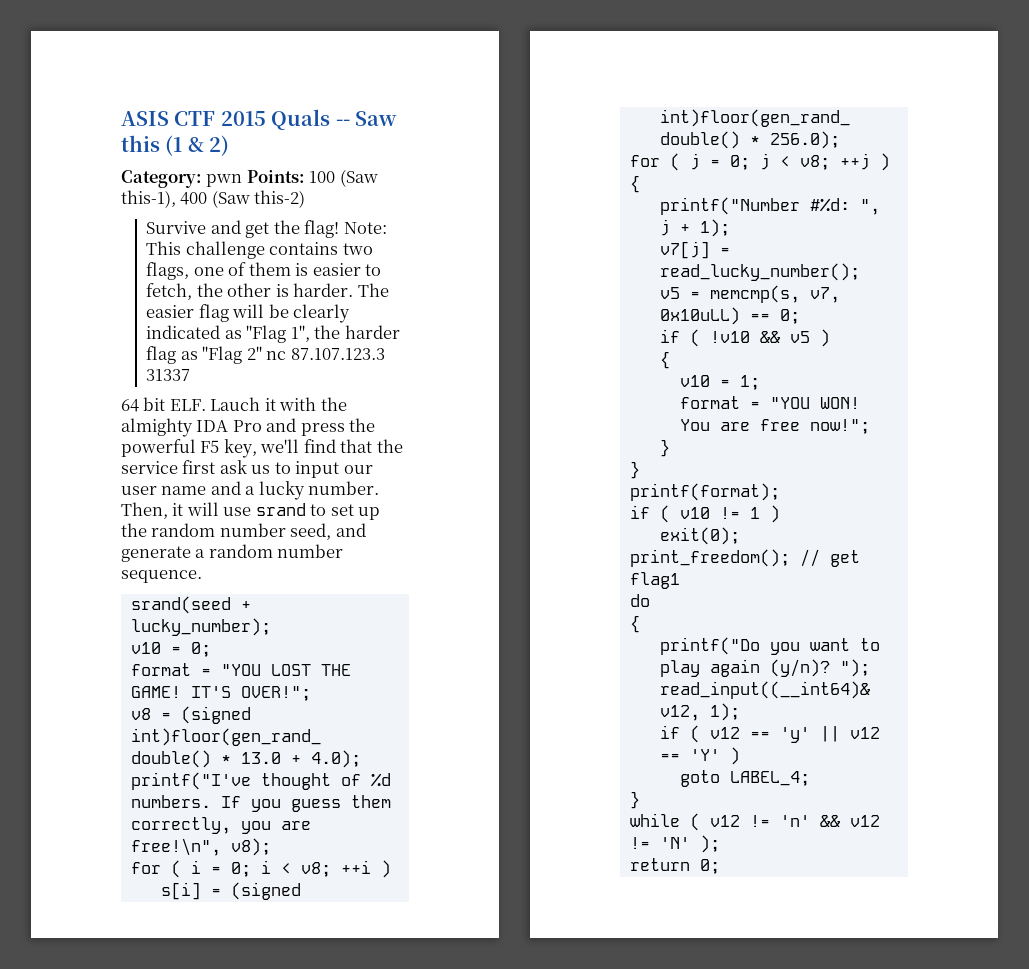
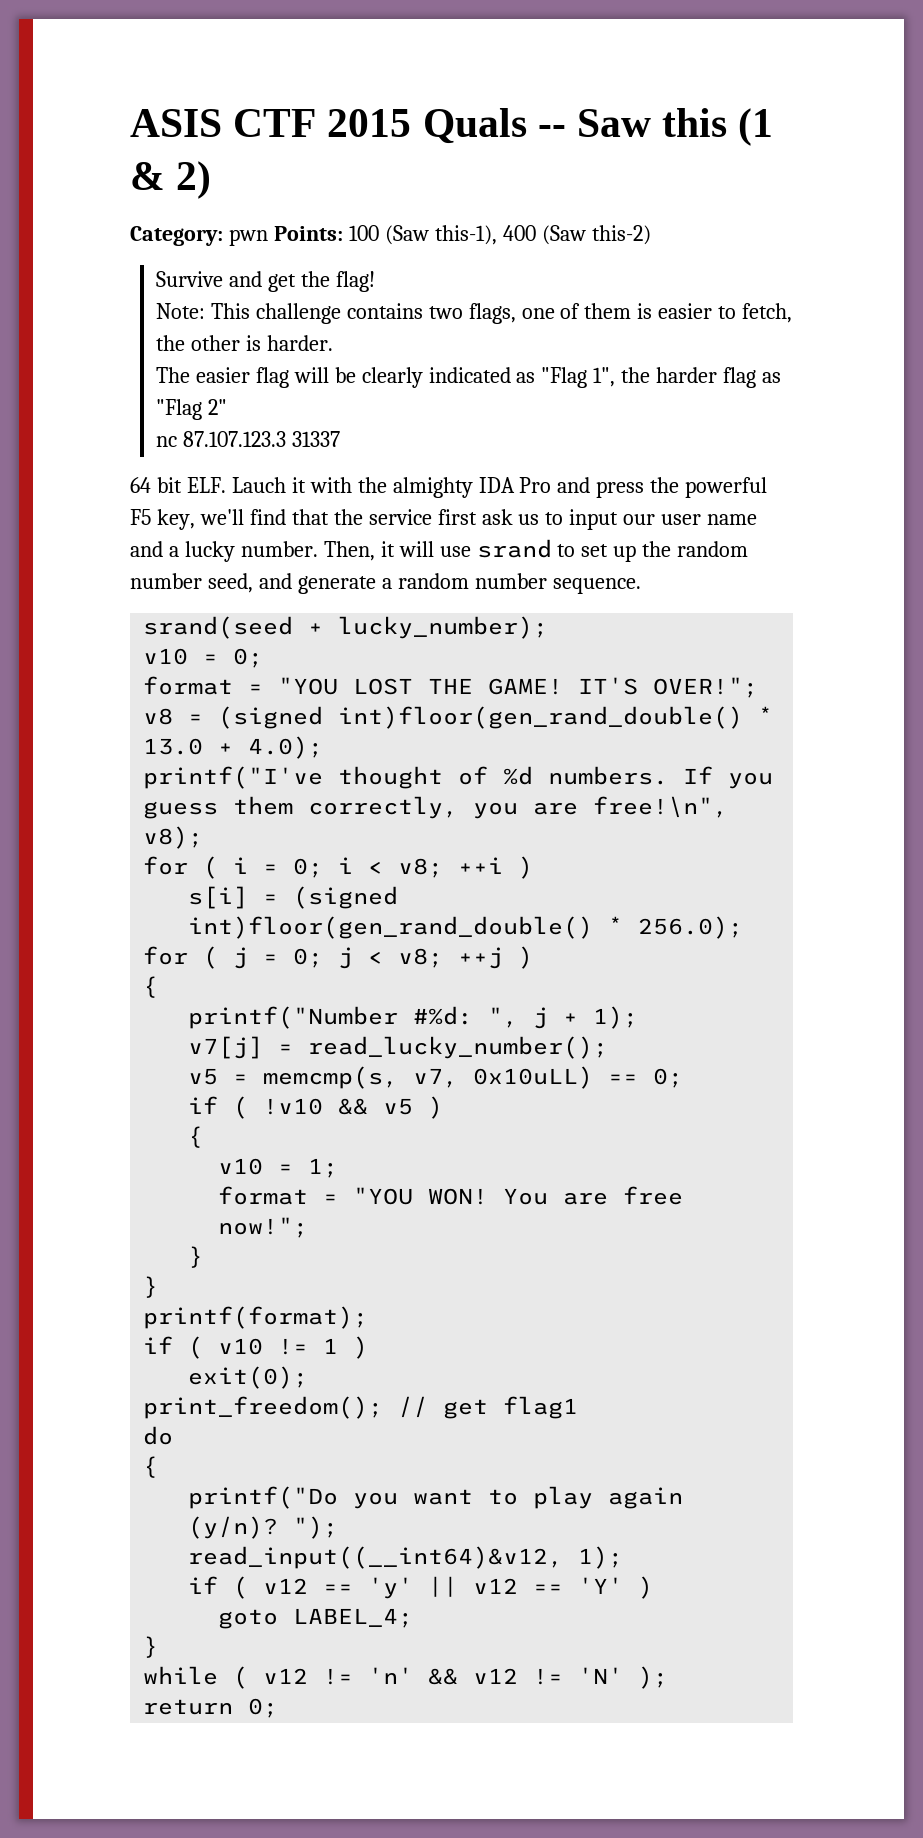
- Survive and get the flag! Note: This challenge contains two flags, one of them is easier to fetch, the other is harder. The easier flag will be clearly indicated as "Flag 1", the harder flag as "Flag 2" nc 87.107.123.3 31337
+ Survive and get the flag!
+ Note: This challenge contains two flags, one of them is easier to fetch, the other is harder.
+ The easier flag will be clearly indicated as "Flag 1", the harder flag as "Flag 2"
+ nc 87.107.123.3 31337

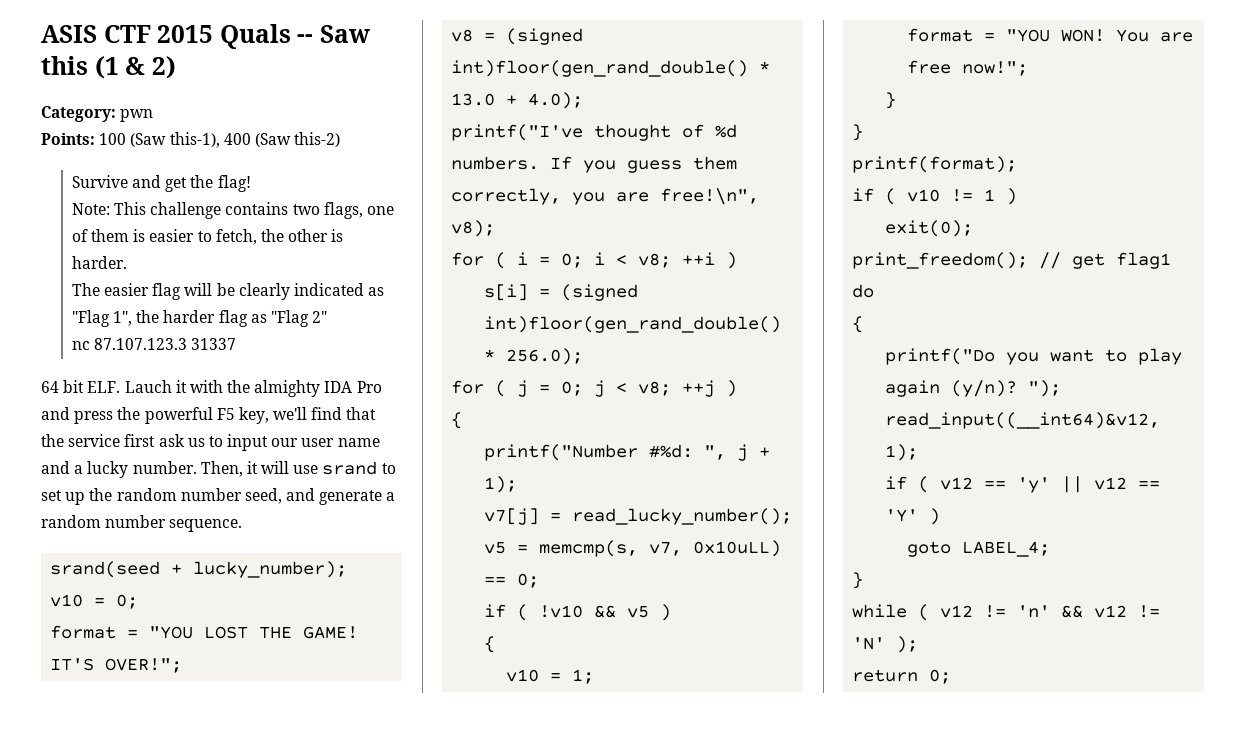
- Category: pwn Points: 100 (Saw this-1), 400 (Saw this-2)
+ Category: pwn
+ Points: 100 (Saw this-1), 400 (Saw this-2)

